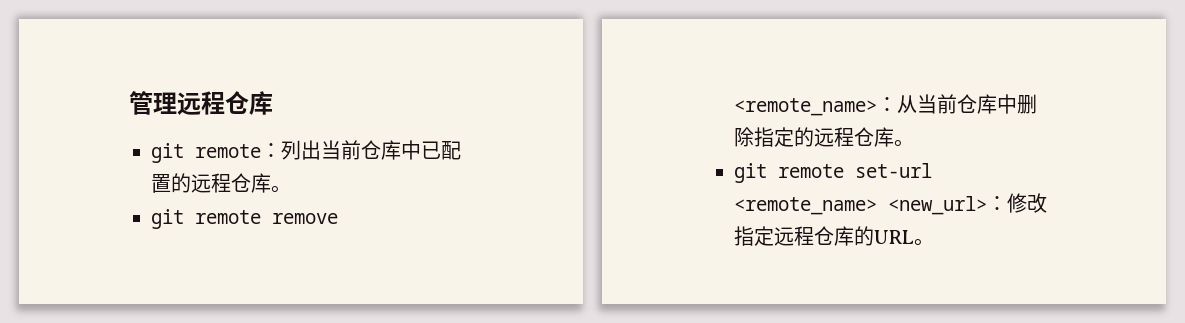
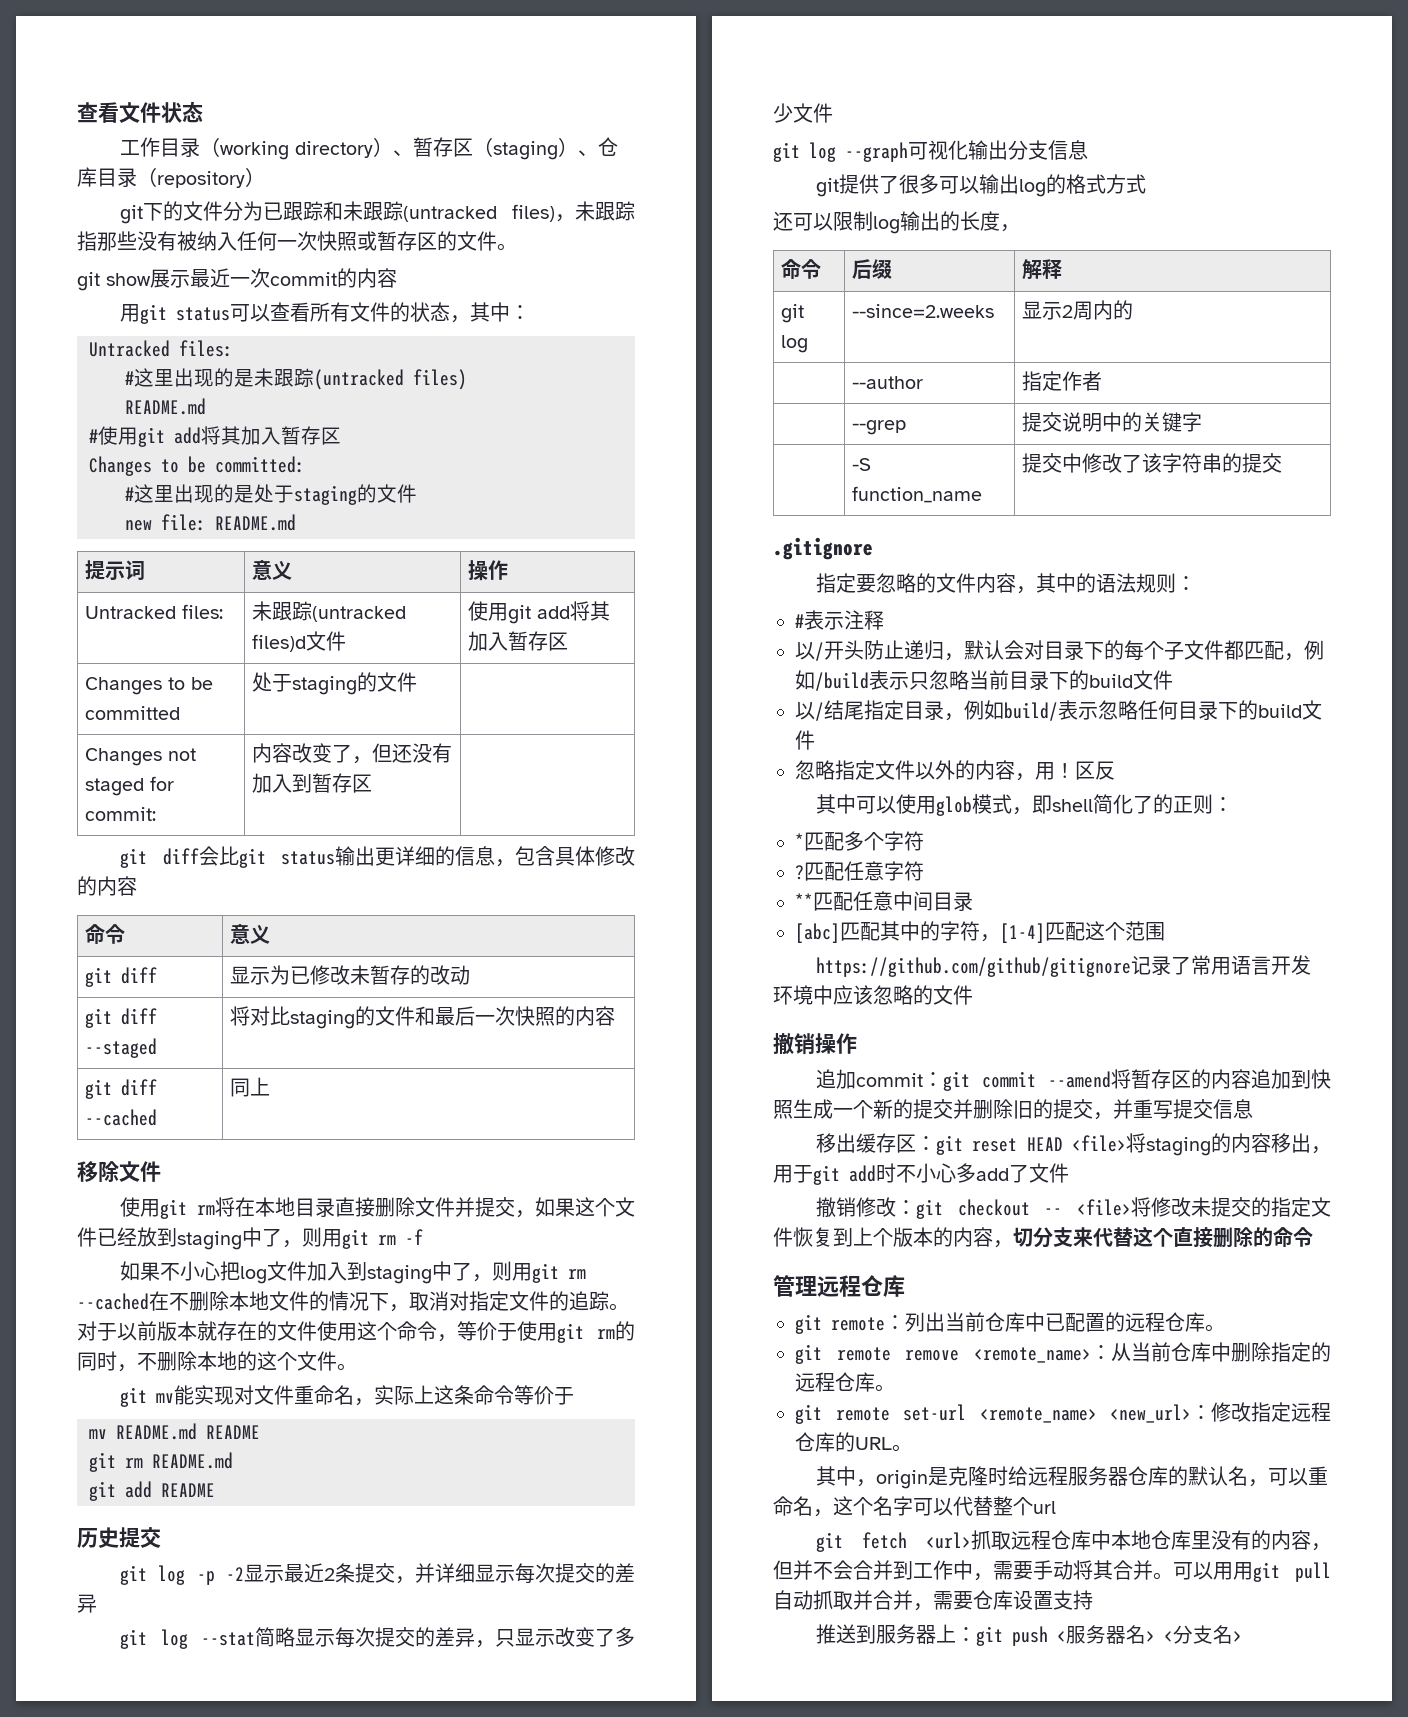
+ 查看文件状态
+ 工作目录（working directory）、暂存区（staging）、仓库目录（repository）
+ git下的文件分为已跟踪和未跟踪(untracked files)，未跟踪指那些没有被纳入任何一次快照或暂存区的文件。
+ git show展示最近一次commit的内容
+ 用git status可以查看所有文件的状态，其中：
+ Untracked files:
+ #这里出现的是未跟踪(untracked files)
+ README.md
+ #使用git add将其加入暂存区
+ Changes to be committed:
+ #这里出现的是处于staging的文件
+ new file: README.md
+ 提示词 | 意义 | 操作
+ Untracked files: | 未跟踪(untracked files)d文件 | 使用git add将其加入暂存区
+ Changes to be committed | 处于staging的文件 |
+ Changes not staged for commit: | 内容改变了，但还没有加入到暂存区 |
+ git diff会比git status输出更详细的信息，包含具体修改的内容
+ 命令 | 意义
+ git diff | 显示为已修改未暂存的改动
+ git diff --staged | 将对比staging的文件和最后一次快照的内容
+ git diff --cached | 同上
+ 移除文件
+ 使用git rm将在本地目录直接删除文件并提交，如果这个文件已经放到staging中了，则用git rm -f
+ 如果不小心把log文件加入到staging中了，则用git rm --cached在不删除本地文件的情况下，取消对指定文件的追踪。对于以前版本就存在的文件使用这个命令，等价于使用git rm的同时，不删除本地的这个文件。
+ git mv能实现对文件重命名，实际上这条命令等价于
+ mv README.md README
+ git rm README.md
+ git add README
+ 历史提交
+ git log -p -2显示最近2条提交，并详细显示每次提交的差异
+ git log --stat简略显示每次提交的差异，只显示改变了多少文件
+ git log --graph可视化输出分支信息
+ git提供了很多可以输出log的格式方式
+ 还可以限制log输出的长度，
+ 命令 | 后缀 | 解释
+ git log | --since=2.weeks | 显示2周内的
+ | --author | 指定作者
+ | --grep | 提交说明中的关键字
+ | -S function_name | 提交中修改了该字符串的提交
+ .gitignore
+ 指定要忽略的文件内容，其中的语法规则：
+ #表示注释
+ 以/开头防止递归，默认会对目录下的每个子文件都匹配，例如/build表示只忽略当前目录下的build文件
+ 以/结尾指定目录，例如build/表示忽略任何目录下的build文件
+ 忽略指定文件以外的内容，用！区反
+ 其中可以使用glob模式，即shell简化了的正则：
+ *匹配多个字符
+ ?匹配任意字符
+ **匹配任意中间目录
+ [abc]匹配其中的字符，[1-4]匹配这个范围
+ https://github.com/github/gitignore记录了常用语言开发环境中应该忽略的文件
+ 撤销操作
+ 追加commit：git commit --amend将暂存区的内容追加到快照生成一个新的提交并删除旧的提交，并重写提交信息
+ 移出缓存区：git reset HEAD <file>将staging的内容移出，用于git add时不小心多add了文件
+ 撤销修改：git checkout -- <file>将修改未提交的指定文件恢复到上个版本的内容，切分支来代替这个直接删除的命令
+ 其中，origin是克隆时给远程服务器仓库的默认名，可以重命名，这个名字可以代替整个url
+ git fetch <url>抓取远程仓库中本地仓库里没有的内容，但并不会合并到工作中，需要手动将其合并。可以用用git pull自动抓取并合并，需要仓库设置支持
+ 推送到服务器上：git push <服务器名> <分支名>

